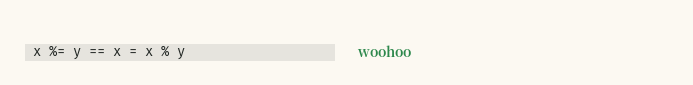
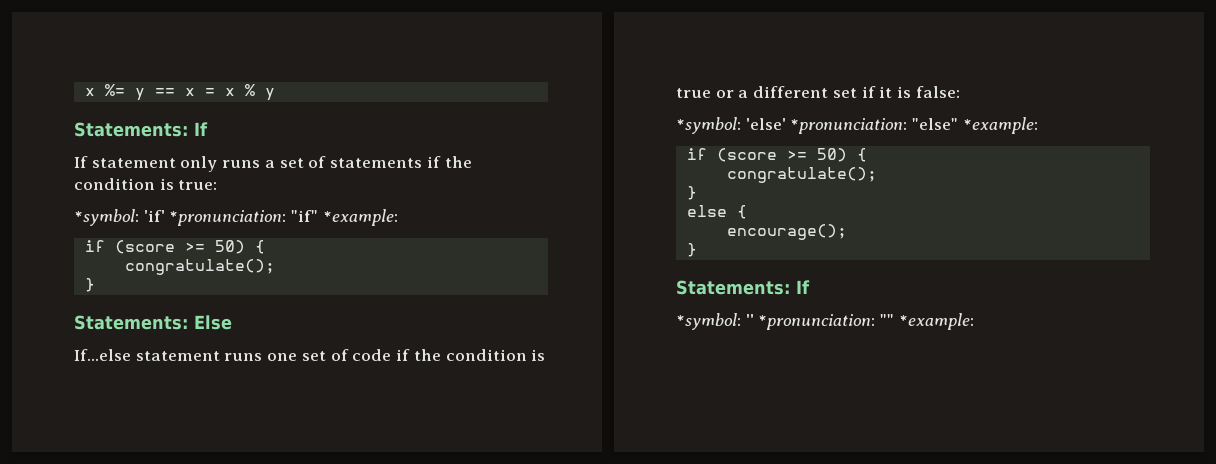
  x %= y == x = x % y
- woohoo
+ Statements: If
+ If statement only runs a set of statements if the condition is true:
+ *symbol: 'if' *pronunciation: "if" *example:
+ if (score >= 50) {
+ congratulate();
+ }
+ Statements: Else
+ If...else statement runs one set of code if the condition is true or a different set if it is false:
+ *symbol: 'else' *pronunciation: "else" *example:
+ if (score >= 50) {
+ congratulate();
+ }
+ else {
+ encourage();
+ }
+ Statements: If
+ *symbol: '' *pronunciation: "" *example:

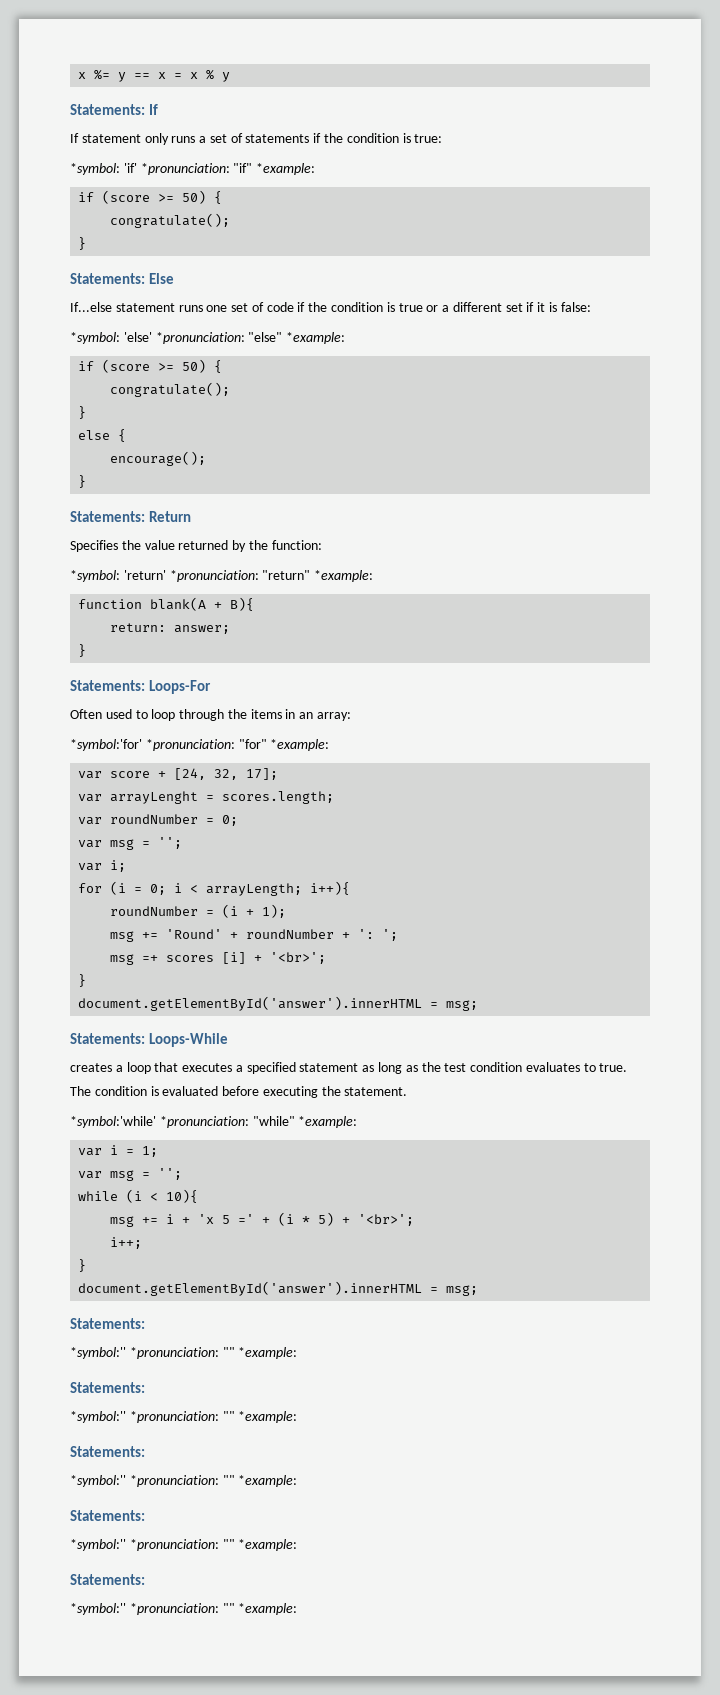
  encourage();
  }
- Statements: If
- *symbol: '' *pronunciation: "" *example:
+ Statements: Return
+ Specifies the value returned by the function:
+ *symbol: 'return' *pronunciation: "return" *example:
+ function blank(A + B){
+ return: answer;
+ }
+ Statements: Loops-For
+ Often used to loop through the items in an array:
+ *symbol:'for' *pronunciation: "for" *example:
+ var score + [24, 32, 17];
+ var arrayLenght = scores.length;
+ var roundNumber = 0;
+ var msg = '';
+ var i;
+ for (i = 0; i < arrayLength; i++){
+ roundNumber = (i + 1);
+ msg += 'Round' + roundNumber + ': ';
+ msg =+ scores [i] + '<br>';
+ }
+ document.getElementById('answer').innerHTML = msg;
+ Statements: Loops-While
+ creates a loop that executes a specified statement as long as the test condition evaluates to true. The condition is evaluated before executing the statement.
+ *symbol:'while' *pronunciation: "while" *example:
+ var i = 1;
+ var msg = '';
+ while (i < 10){
+ msg += i + 'x 5 =' + (i * 5) + '<br>';
+ i++;
+ }
+ document.getElementById('answer').innerHTML = msg;
+ Statements:
+ *symbol:'' *pronunciation: "" *example:
+ Statements:
+ *symbol:'' *pronunciation: "" *example:
+ Statements:
+ *symbol:'' *pronunciation: "" *example:
+ Statements:
+ *symbol:'' *pronunciation: "" *example:
+ Statements:
+ *symbol:'' *pronunciation: "" *example:

